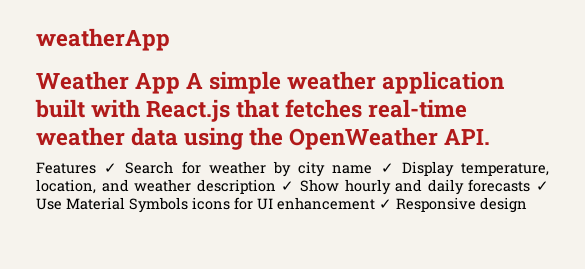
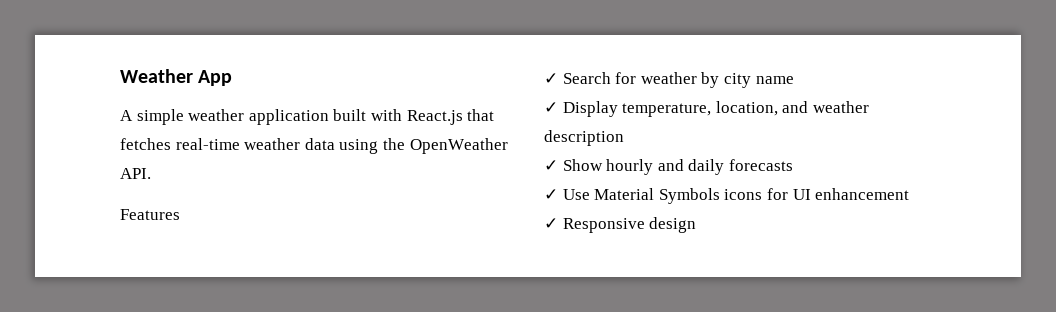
- weatherApp
- Weather App A simple weather application built with React.js that fetches real-time weather data using the OpenWeather API.
+ Weather App
+ A simple weather application built with React.js that fetches real-time weather data using the OpenWeather API.
- Features ✓ Search for weather by city name ✓ Display temperature, location, and weather description ✓ Show hourly and daily forecasts ✓ Use Material Symbols icons for UI enhancement ✓ Responsive design
+ Features
+ ✓ Search for weather by city name
+ ✓ Display temperature, location, and weather description
+ ✓ Show hourly and daily forecasts
+ ✓ Use Material Symbols icons for UI enhancement
+ ✓ Responsive design

